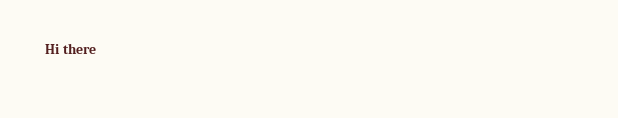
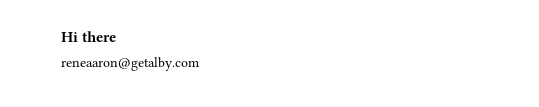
+ reneaaron@getalby.com

